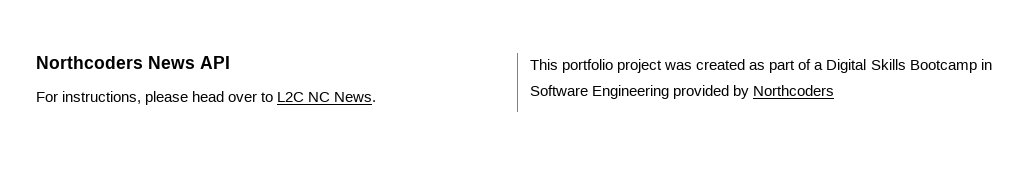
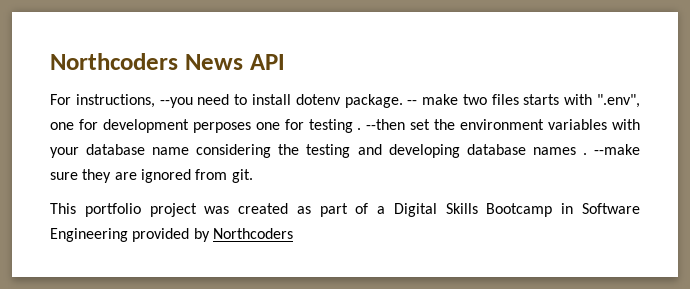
- For instructions, please head over to L2C NC News.
+ For instructions, --you need to install dotenv package. -- make two files starts with ".env", one for development perposes one for testing . --then set the environment variables with your database name considering the testing and developing database names . --make sure they are ignored from git.

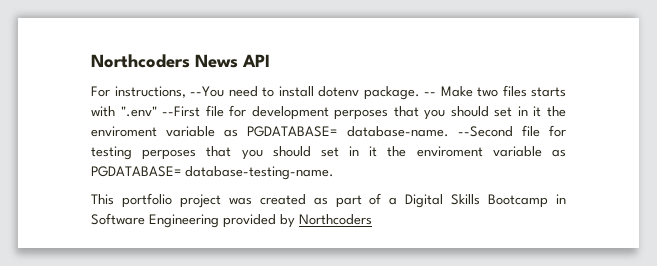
- For instructions, --you need to install dotenv package.
+ For instructions, --You need to install dotenv package.
- -- make two files starts with ".env", one for development perposes one for testing . --then set the environment variables with your database name considering the testing and developing database names . --make sure they are ignored from git.
+ -- Make two files starts with ".env" --First file for development perposes that you should set in it the enviroment variable as PGDATABASE= database-name. --Second file for testing perposes that you should set in it the enviroment variable as PGDATABASE= database-testing-name.

